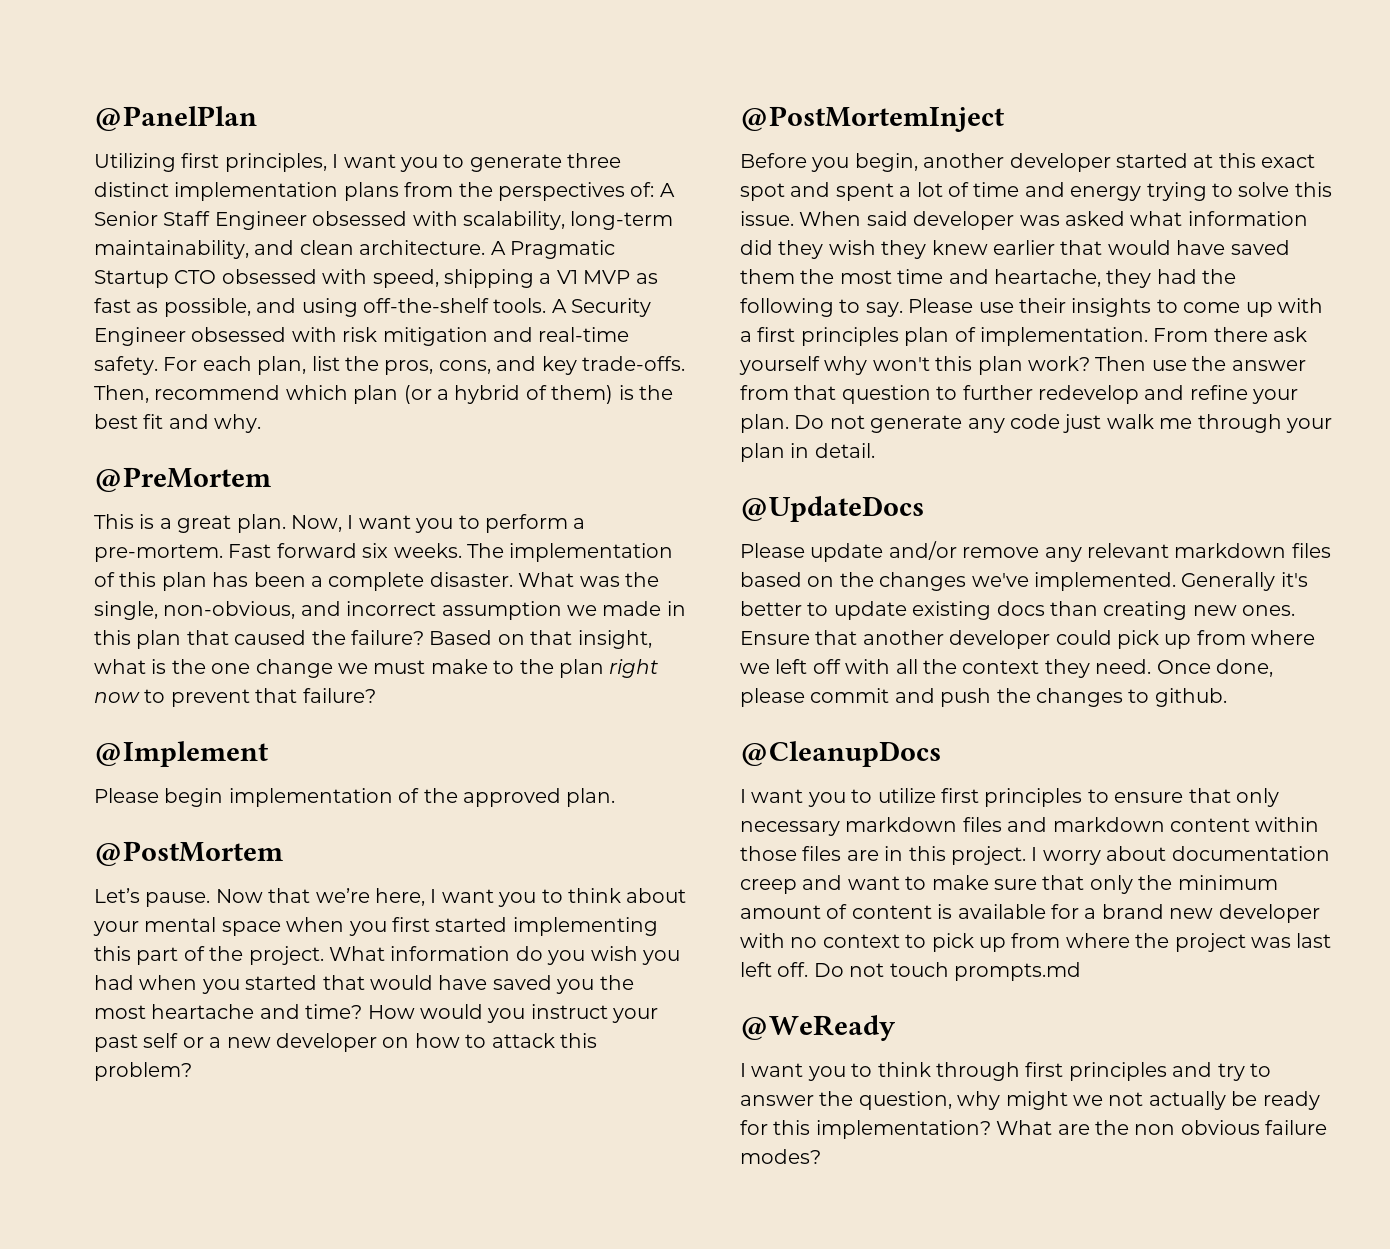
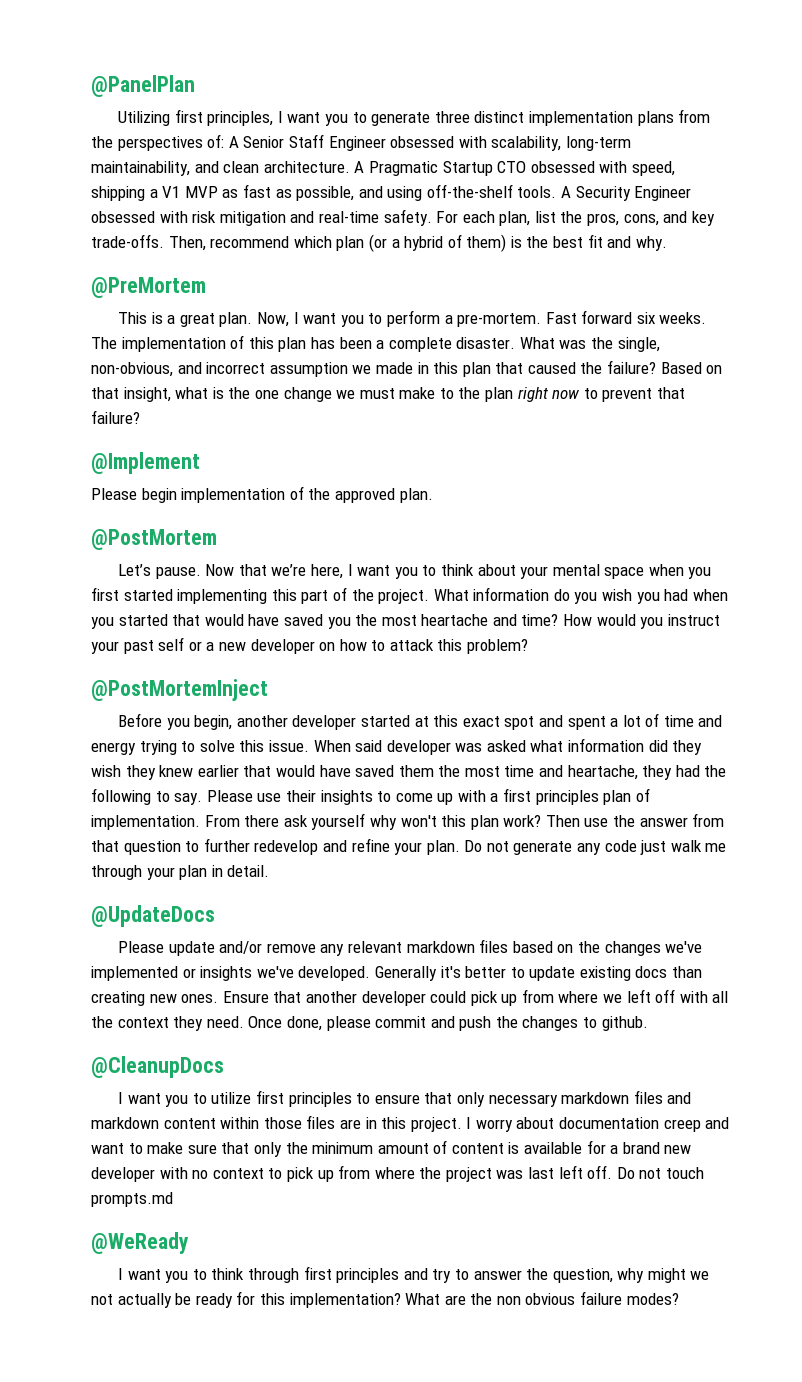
- Please update and/or remove any relevant markdown files based on the changes we've implemented.
+ Please update and/or remove any relevant markdown files based on the changes we've implemented or insights we've developed.

